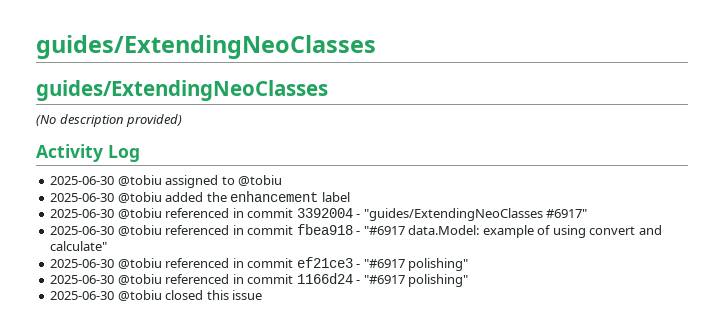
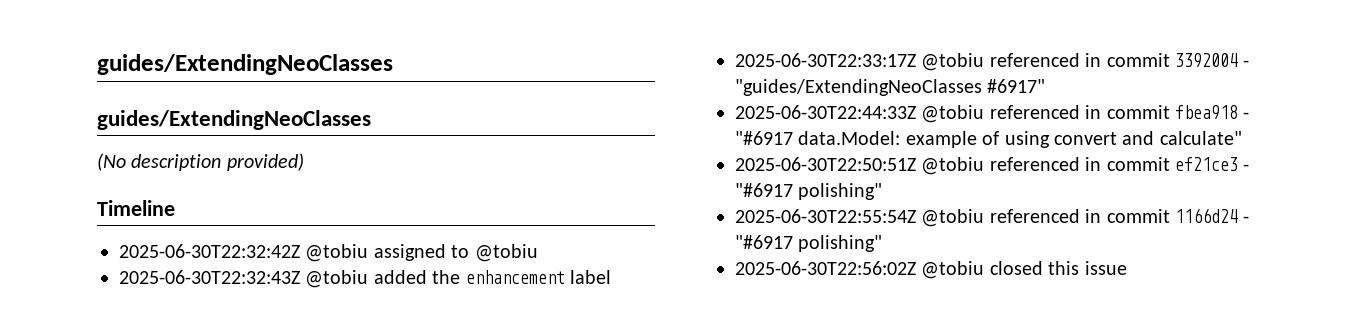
- Activity Log
- 2025-06-30 @tobiu assigned to @tobiu
+ Timeline
+ 2025-06-30T22:32:42Z @tobiu assigned to @tobiu
- 2025-06-30 @tobiu added the enhancement label
+ 2025-06-30T22:32:43Z @tobiu added the enhancement label
- 2025-06-30 @tobiu referenced in commit 3392004 - "guides/ExtendingNeoClasses #6917"
+ 2025-06-30T22:33:17Z @tobiu referenced in commit 3392004 - "guides/ExtendingNeoClasses #6917"
- 2025-06-30 @tobiu referenced in commit fbea918 - "#6917 data.Model: example of using convert and calculate"
+ 2025-06-30T22:44:33Z @tobiu referenced in commit fbea918 - "#6917 data.Model: example of using convert and calculate"
- 2025-06-30 @tobiu referenced in commit ef21ce3 - "#6917 polishing"
+ 2025-06-30T22:50:51Z @tobiu referenced in commit ef21ce3 - "#6917 polishing"
- 2025-06-30 @tobiu referenced in commit 1166d24 - "#6917 polishing"
+ 2025-06-30T22:55:54Z @tobiu referenced in commit 1166d24 - "#6917 polishing"
- 2025-06-30 @tobiu closed this issue
+ 2025-06-30T22:56:02Z @tobiu closed this issue

